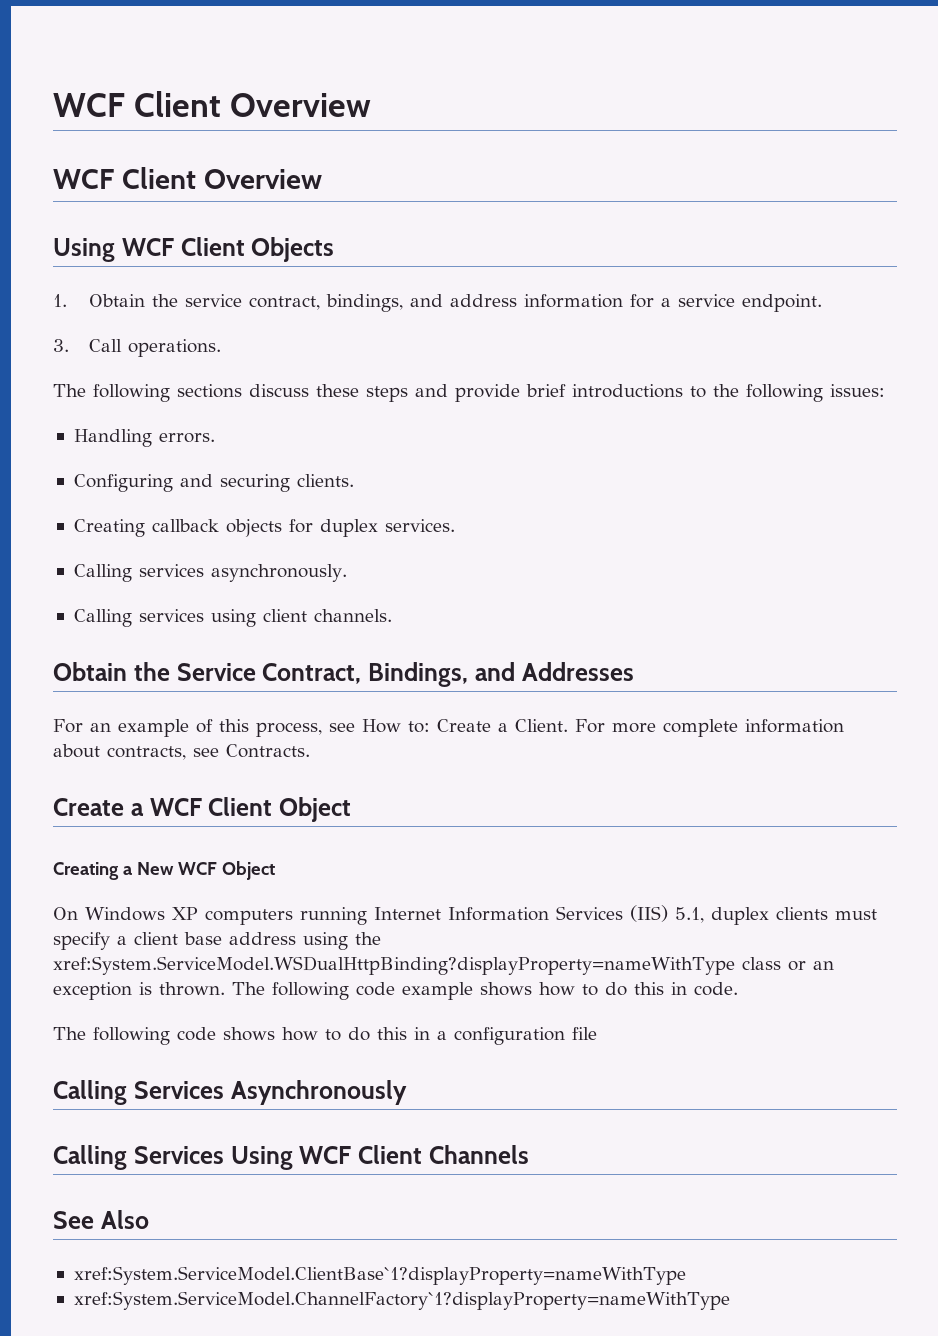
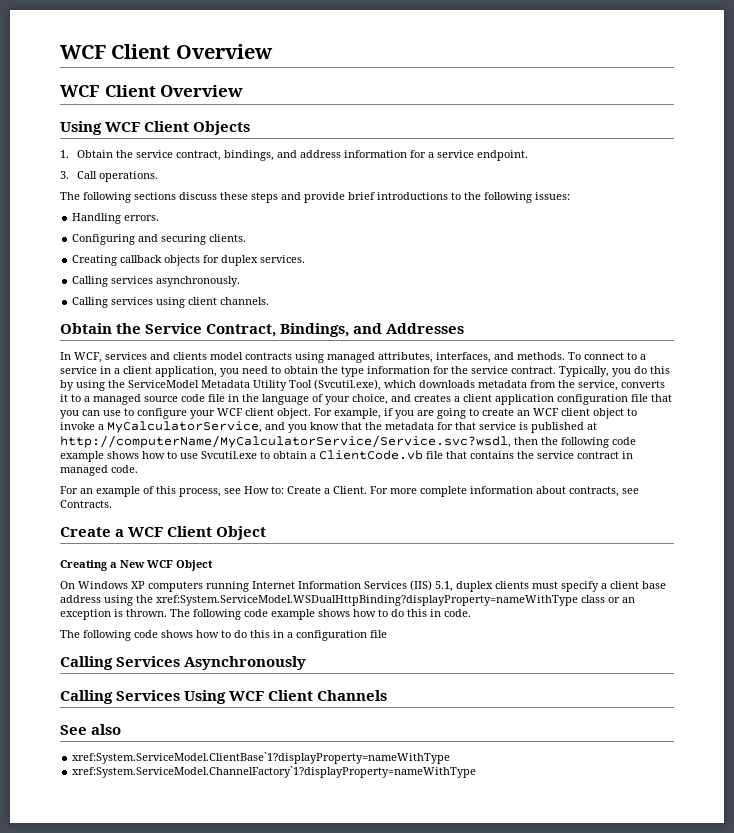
+ In WCF, services and clients model contracts using managed attributes, interfaces, and methods. To connect to a service in a client application, you need to obtain the type information for the service contract. Typically, you do this by using the ServiceModel Metadata Utility Tool (Svcutil.exe), which downloads metadata from the service, converts it to a managed source code file in the language of your choice, and creates a client application configuration file that you can use to configure your WCF client object. For example, if you are going to create an WCF client object to invoke a MyCalculatorService, and you know that the metadata for that service is published at http://computerName/MyCalculatorService/Service.svc?wsdl, then the following code example shows how to use Svcutil.exe to obtain a ClientCode.vb file that contains the service contract in managed code.
- See Also
+ See also

